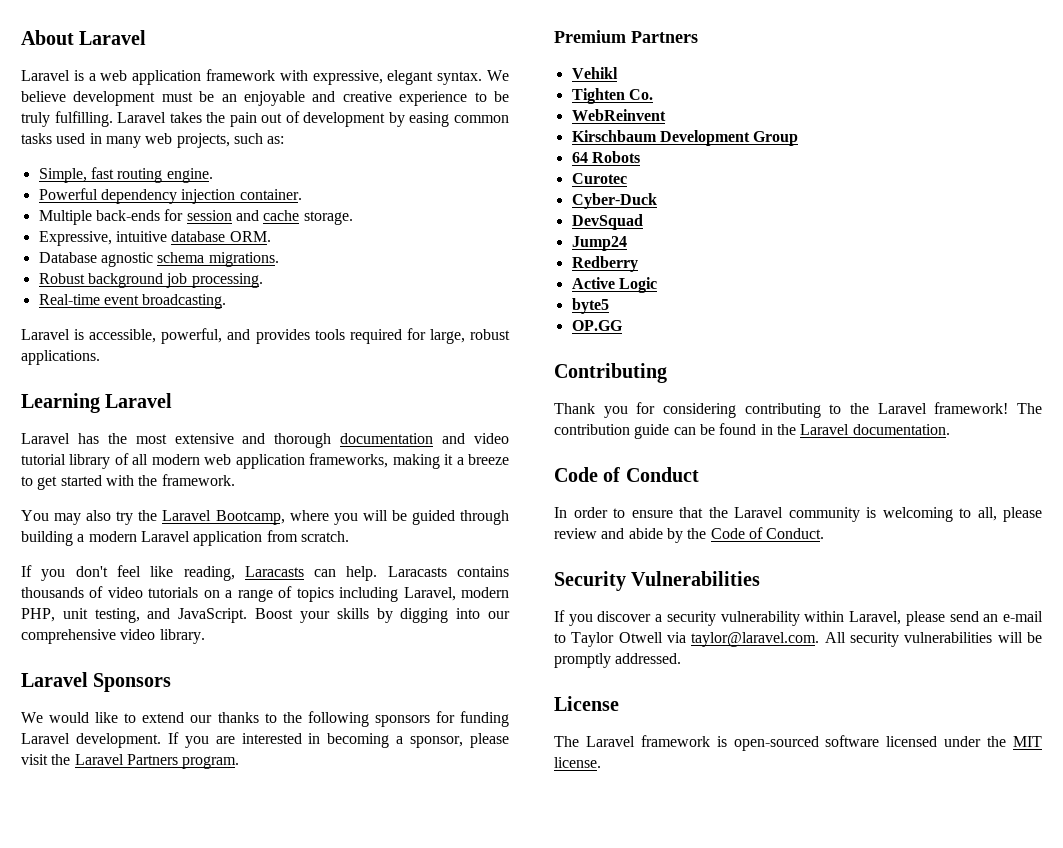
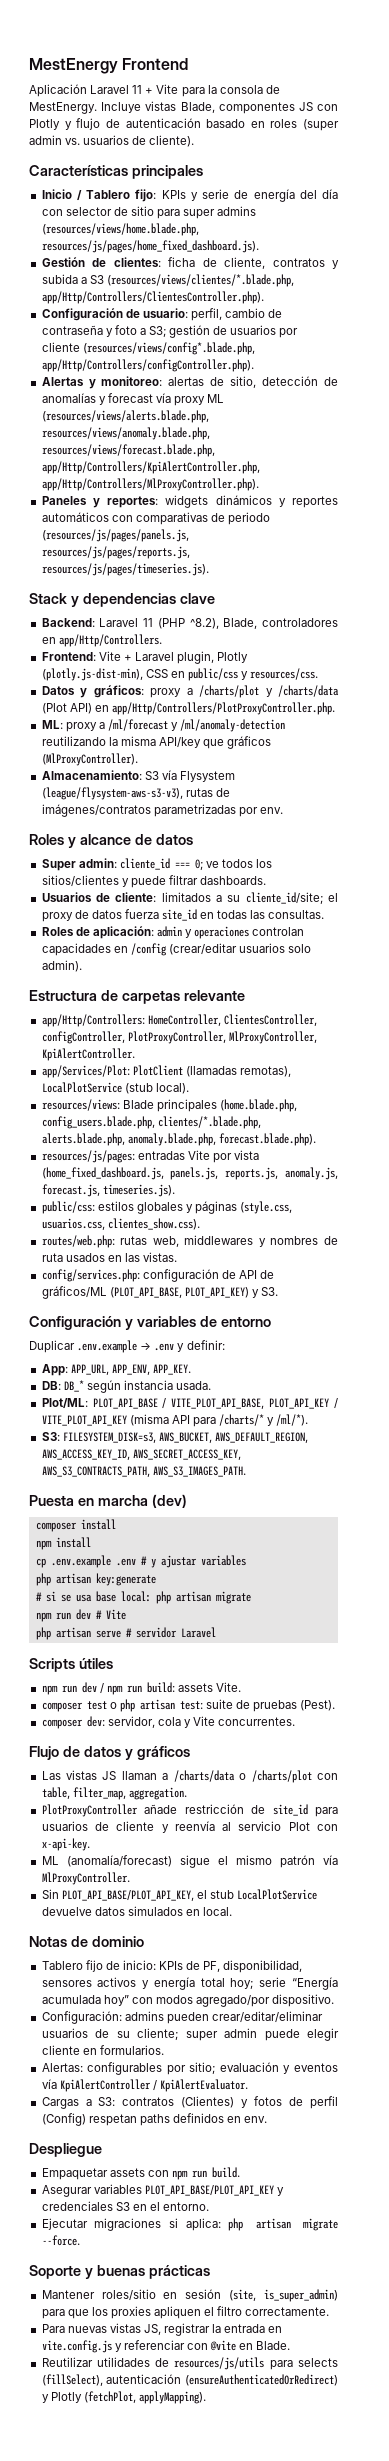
- About Laravel
- Laravel is a web application framework with expressive, elegant syntax. We believe development must be an enjoyable and creative experience to be truly fulfilling. Laravel takes the pain out of development by easing common tasks used in many web projects, such as:
- Simple, fast routing engine.
- Powerful dependency injection container.
- Multiple back-ends for session and cache storage.
- Expressive, intuitive database ORM.
- Database agnostic schema migrations.
- Robust background job processing.
- Real-time event broadcasting.
- Laravel is accessible, powerful, and provides tools required for large, robust applications.
- Learning Laravel
- Laravel has the most extensive and thorough documentation and video tutorial library of all modern web application frameworks, making it a breeze to get started with the framework.
- You may also try the Laravel Bootcamp, where you will be guided through building a modern Laravel application from scratch.
- If you don't feel like reading, Laracasts can help. Laracasts contains thousands of video tutorials on a range of topics including Laravel, modern PHP, unit testing, and JavaScript. Boost your skills by digging into our comprehensive video library.
- Laravel Sponsors
- We would like to extend our thanks to the following sponsors for funding Laravel development. If you are interested in becoming a sponsor, please visit the Laravel Partners program.
- Premium Partners
- Vehikl
- Tighten Co.
- WebReinvent
- Kirschbaum Development Group
- 64 Robots
- Curotec
- Cyber-Duck
- DevSquad
- Jump24
- Redberry
- Active Logic
- byte5
- OP.GG
- Contributing
- Thank you for considering contributing to the Laravel framework! The contribution guide can be found in the Laravel documentation.
- Code of Conduct
- In order to ensure that the Laravel community is welcoming to all, please review and abide by the Code of Conduct.
- Security Vulnerabilities
- If you discover a security vulnerability within Laravel, please send an e-mail to Taylor Otwell via taylor@laravel.com. All security vulnerabilities will be promptly addressed.
- License
- The Laravel framework is open-sourced software licensed under the MIT license.
+ MestEnergy Frontend
+ Aplicación Laravel 11 + Vite para la consola de MestEnergy. Incluye vistas Blade, componentes JS con Plotly y flujo de autenticación basado en roles (super admin vs. usuarios de cliente).
+ Características principales
+ Inicio / Tablero fijo: KPIs y serie de energía del día con selector de sitio para super admins (resources/views/home.blade.php, resources/js/pages/home_fixed_dashboard.js).
+ Gestión de clientes: ficha de cliente, contratos y subida a S3 (resources/views/clientes/*.blade.php, app/Http/Controllers/ClientesController.php).
+ Configuración de usuario: perfil, cambio de contraseña y foto a S3; gestión de usuarios por cliente (resources/views/config*.blade.php, app/Http/Controllers/configController.php).
+ Alertas y monitoreo: alertas de sitio, detección de anomalías y forecast vía proxy ML (resources/views/alerts.blade.php, resources/views/anomaly.blade.php, resources/views/forecast.blade.php, app/Http/Controllers/KpiAlertController.php, app/Http/Controllers/MlProxyController.php).
+ Paneles y reportes: widgets dinámicos y reportes automáticos con comparativas de periodo (resources/js/pages/panels.js, resources/js/pages/reports.js, resources/js/pages/timeseries.js).
+ Stack y dependencias clave
+ Backend: Laravel 11 (PHP ^8.2), Blade, controladores en app/Http/Controllers.
+ Frontend: Vite + Laravel plugin, Plotly (plotly.js-dist-min), CSS en public/css y resources/css.
+ Datos y gráficos: proxy a /charts/plot y /charts/data (Plot API) en app/Http/Controllers/PlotProxyController.php.
+ ML: proxy a /ml/forecast y /ml/anomaly-detection reutilizando la misma API/key que gráficos (MlProxyController).
+ Almacenamiento: S3 vía Flysystem (league/flysystem-aws-s3-v3), rutas de imágenes/contratos parametrizadas por env.
+ Roles y alcance de datos
+ Super admin: cliente_id === 0; ve todos los sitios/clientes y puede filtrar dashboards.
+ Usuarios de cliente: limitados a su cliente_id/site; el proxy de datos fuerza site_id en todas las consultas.
+ Roles de aplicación: admin y operaciones controlan capacidades en /config (crear/editar usuarios solo admin).
+ Estructura de carpetas relevante
+ app/Http/Controllers: HomeController, ClientesController, configController, PlotProxyController, MlProxyController, KpiAlertController.
+ app/Services/Plot: PlotClient (llamadas remotas), LocalPlotService (stub local).
+ resources/views: Blade principales (home.blade.php, config_users.blade.php, clientes/*.blade.php, alerts.blade.php, anomaly.blade.php, forecast.blade.php).
+ resources/js/pages: entradas Vite por vista (home_fixed_dashboard.js, panels.js, reports.js, anomaly.js, forecast.js, timeseries.js).
+ public/css: estilos globales y páginas (style.css, usuarios.css, clientes_show.css).
+ routes/web.php: rutas web, middlewares y nombres de ruta usados en las vistas.
+ config/services.php: configuración de API de gráficos/ML (PLOT_API_BASE, PLOT_API_KEY) y S3.
+ Configuración y variables de entorno
+ Duplicar .env.example → .env y definir:
+ App: APP_URL, APP_ENV, APP_KEY.
+ DB: DB_* según instancia usada.
+ Plot/ML: PLOT_API_BASE / VITE_PLOT_API_BASE, PLOT_API_KEY / VITE_PLOT_API_KEY (misma API para /charts/* y /ml/*).
+ S3: FILESYSTEM_DISK=s3, AWS_BUCKET, AWS_DEFAULT_REGION, AWS_ACCESS_KEY_ID, AWS_SECRET_ACCESS_KEY, AWS_S3_CONTRACTS_PATH, AWS_S3_IMAGES_PATH.
+ Puesta en marcha (dev)
+ composer install
+ npm install
+ cp .env.example .env # y ajustar variables
+ php artisan key:generate
+ # si se usa base local: php artisan migrate
+ npm run dev # Vite
+ php artisan serve # servidor Laravel
+ Scripts útiles
+ npm run dev / npm run build: assets Vite.
+ composer test o php artisan test: suite de pruebas (Pest).
+ composer dev: servidor, cola y Vite concurrentes.
+ Flujo de datos y gráficos
+ Las vistas JS llaman a /charts/data o /charts/plot con table, filter_map, aggregation.
+ PlotProxyController añade restricción de site_id para usuarios de cliente y reenvía al servicio Plot con x-api-key.
+ ML (anomalía/forecast) sigue el mismo patrón vía MlProxyController.
+ Sin PLOT_API_BASE/PLOT_API_KEY, el stub LocalPlotService devuelve datos simulados en local.
+ Notas de dominio
+ Tablero fijo de inicio: KPIs de PF, disponibilidad, sensores activos y energía total hoy; serie “Energía acumulada hoy” con modos agregado/por dispositivo.
+ Configuración: admins pueden crear/editar/eliminar usuarios de su cliente; super admin puede elegir cliente en formularios.
+ Alertas: configurables por sitio; evaluación y eventos vía KpiAlertController / KpiAlertEvaluator.
+ Cargas a S3: contratos (Clientes) y fotos de perfil (Config) respetan paths definidos en env.
+ Despliegue
+ Empaquetar assets con npm run build.
+ Asegurar variables PLOT_API_BASE/PLOT_API_KEY y credenciales S3 en el entorno.
+ Ejecutar migraciones si aplica: php artisan migrate --force.
+ Soporte y buenas prácticas
+ Mantener roles/sitio en sesión (site, is_super_admin) para que los proxies apliquen el filtro correctamente.
+ Para nuevas vistas JS, registrar la entrada en vite.config.js y referenciar con @vite en Blade.
+ Reutilizar utilidades de resources/js/utils para selects (fillSelect), autenticación (ensureAuthenticatedOrRedirect) y Plotly (fetchPlot, applyMapping).

